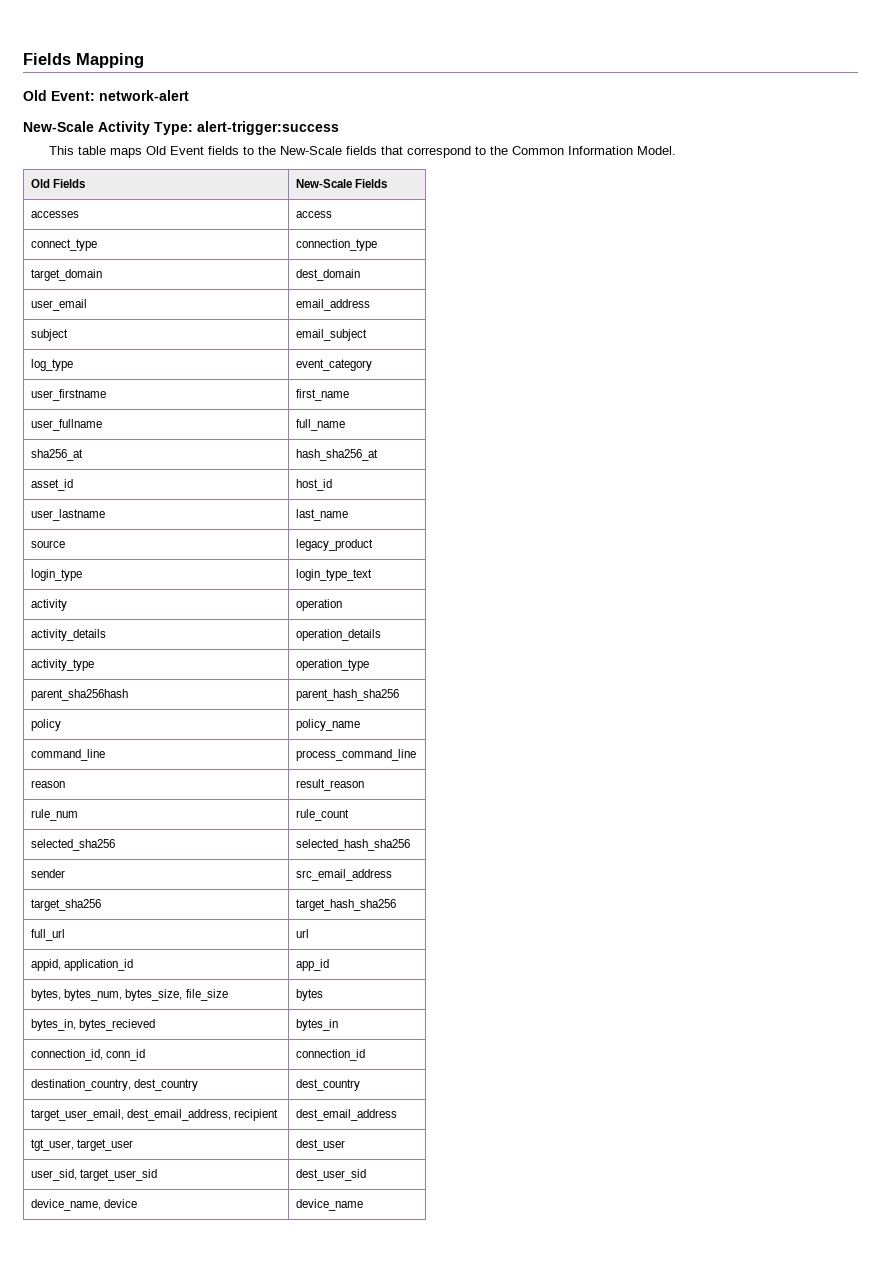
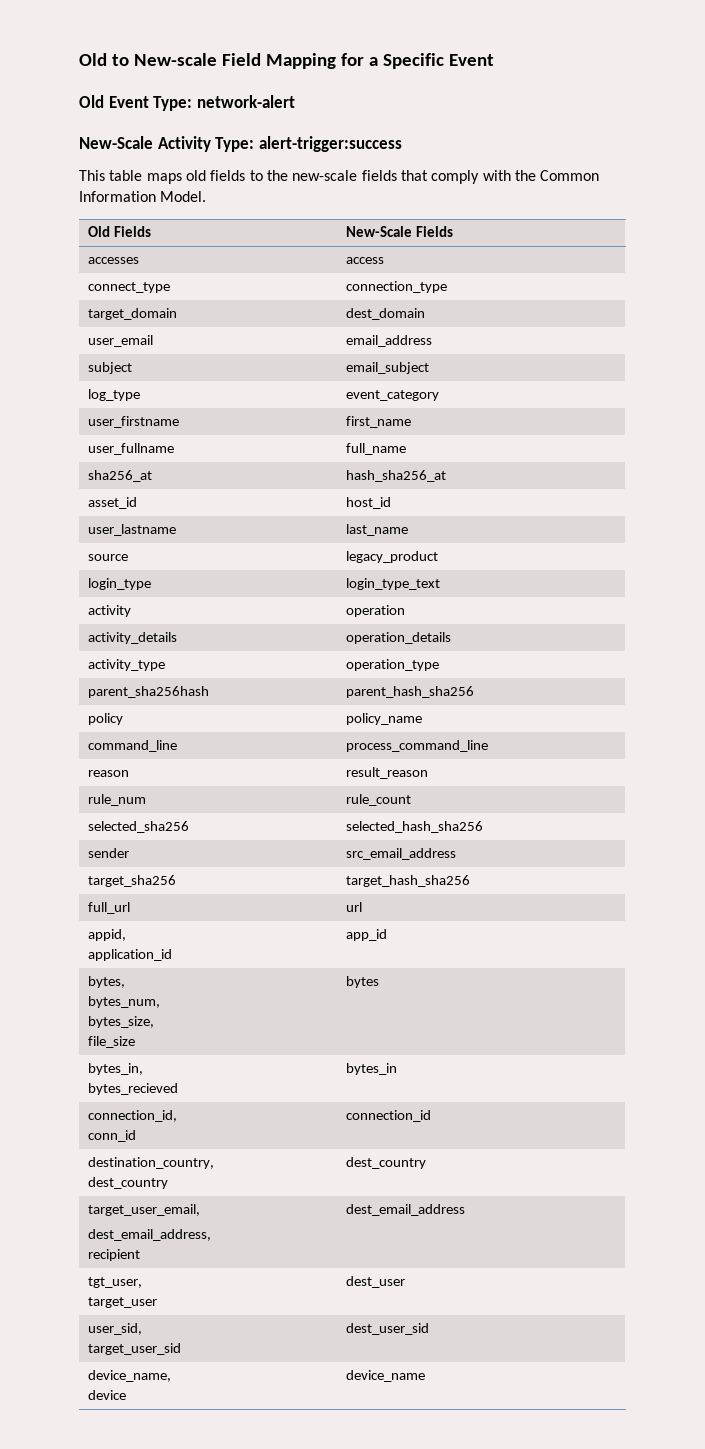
- Fields Mapping
- Old Event: network-alert
+ Old to New-scale Field Mapping for a Specific Event
+ Old Event Type: network-alert
- This table maps Old Event fields to the New-Scale fields that correspond to the Common Information Model.
+ This table maps old fields to the new-scale fields that comply with the Common Information Model.
- appid, application_id | app_id
+ appid,
+ application_id | app_id
- bytes, bytes_num, bytes_size, file_size | bytes
+ bytes,
+ bytes_num,
+ bytes_size,
+ file_size | bytes
- bytes_in, bytes_recieved | bytes_in
+ bytes_in,
+ bytes_recieved | bytes_in
- connection_id, conn_id | connection_id
+ connection_id,
+ conn_id | connection_id
- destination_country, dest_country | dest_country
+ destination_country,
+ dest_country | dest_country
- target_user_email, dest_email_address, recipient | dest_email_address
+ target_user_email,
+ dest_email_address,
+ recipient | dest_email_address
- tgt_user, target_user | dest_user
+ tgt_user,
+ target_user | dest_user
- user_sid, target_user_sid | dest_user_sid
+ user_sid,
+ target_user_sid | dest_user_sid
- device_name, device | device_name
+ device_name,
+ device | device_name

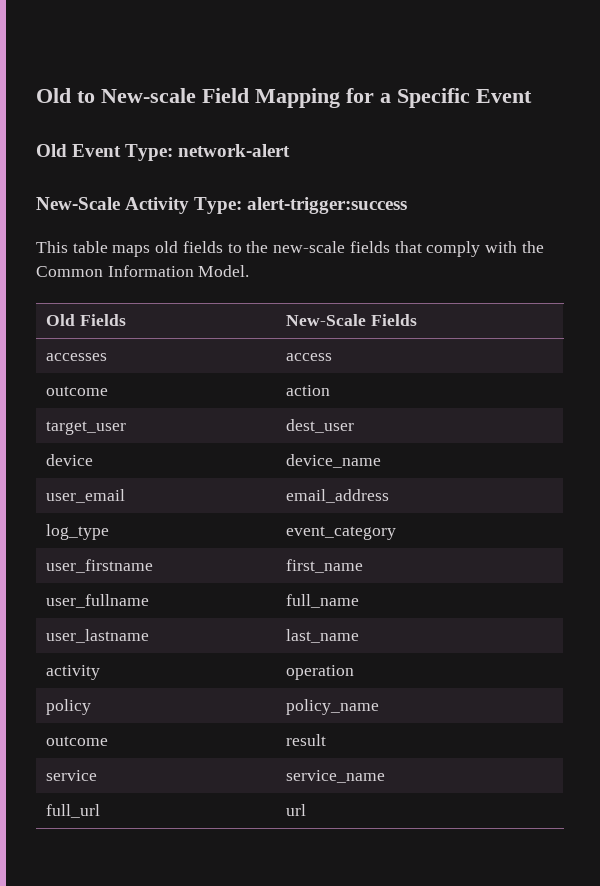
- connect_type | connection_type
- target_domain | dest_domain
+ outcome | action
+ target_user | dest_user
+ device | device_name
- subject | email_subject
- sha256_at | hash_sha256_at
- asset_id | host_id
  user_lastname | last_name
- source | legacy_product
- login_type | login_type_text
  activity | operation
- activity_details | operation_details
- activity_type | operation_type
- parent_sha256hash | parent_hash_sha256
  policy | policy_name
- command_line | process_command_line
- reason | result_reason
- rule_num | rule_count
- selected_sha256 | selected_hash_sha256
- sender | src_email_address
- target_sha256 | target_hash_sha256
+ outcome | result
+ service | service_name
  full_url | url
- appid,
- application_id | app_id
- bytes,
- bytes_num,
- bytes_size,
- file_size | bytes
- bytes_in,
- bytes_recieved | bytes_in
- connection_id,
- conn_id | connection_id
- destination_country,
- dest_country | dest_country
- target_user_email,
- dest_email_address,
- recipient | dest_email_address
- tgt_user,
- target_user | dest_user
- user_sid,
- target_user_sid | dest_user_sid
- device_name,
- device | device_name

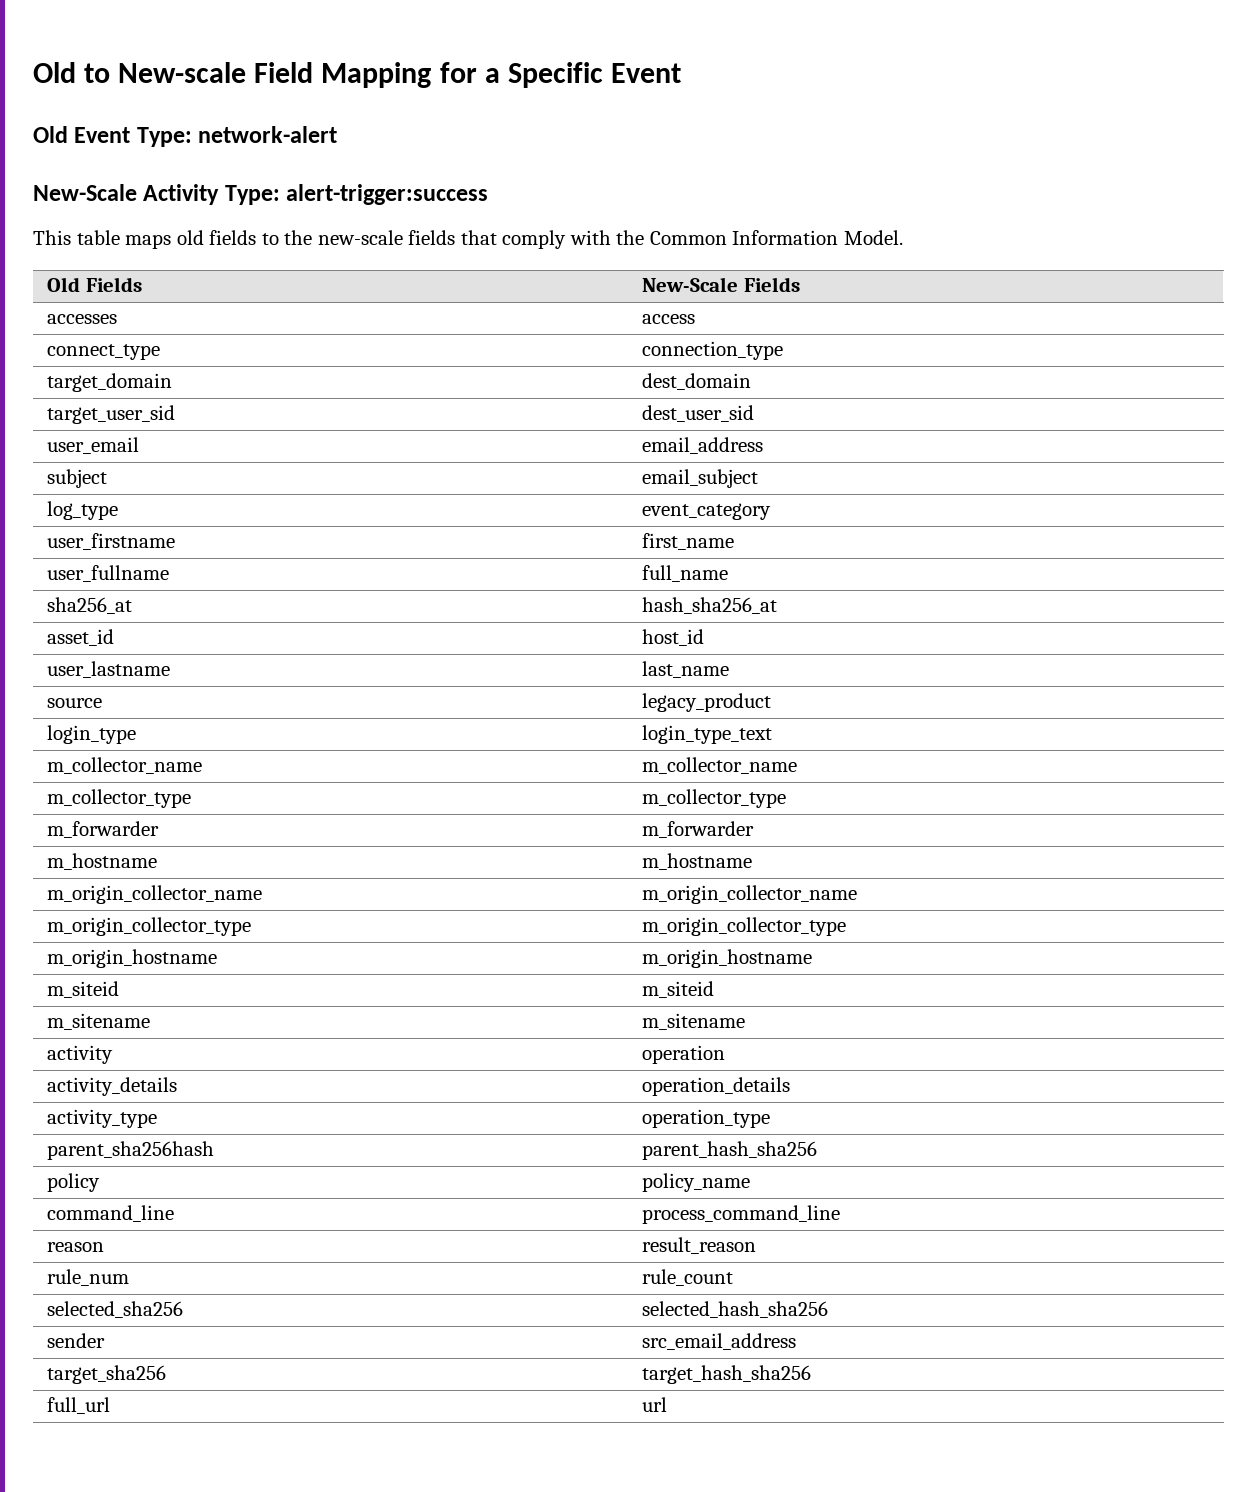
- outcome | action
- target_user | dest_user
- device | device_name
+ connect_type | connection_type
+ target_domain | dest_domain
+ target_user_sid | dest_user_sid
+ subject | email_subject
+ sha256_at | hash_sha256_at
+ asset_id | host_id
  user_lastname | last_name
+ source | legacy_product
+ login_type | login_type_text
+ m_collector_name | m_collector_name
+ m_collector_type | m_collector_type
+ m_forwarder | m_forwarder
+ m_hostname | m_hostname
+ m_origin_collector_name | m_origin_collector_name
+ m_origin_collector_type | m_origin_collector_type
+ m_origin_hostname | m_origin_hostname
+ m_siteid | m_siteid
+ m_sitename | m_sitename
  activity | operation
+ activity_details | operation_details
+ activity_type | operation_type
+ parent_sha256hash | parent_hash_sha256
  policy | policy_name
- outcome | result
- service | service_name
+ command_line | process_command_line
+ reason | result_reason
+ rule_num | rule_count
+ selected_sha256 | selected_hash_sha256
+ sender | src_email_address
+ target_sha256 | target_hash_sha256

